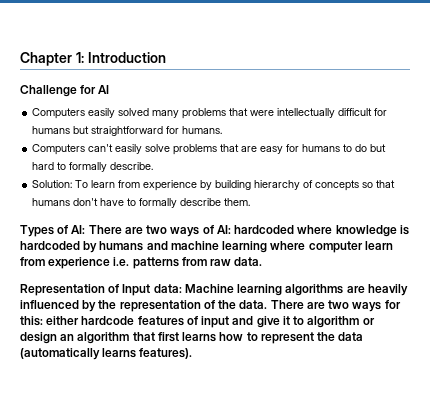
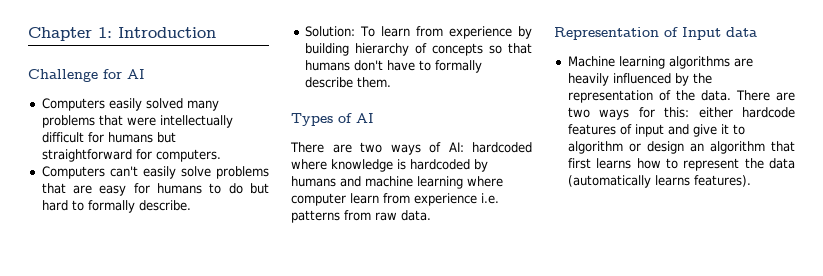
- Computers easily solved many problems that were intellectually difficult for humans but straightforward for humans.
+ Computers easily solved many problems that were intellectually difficult for humans but straightforward for computers.
- Types of AI: There are two ways of AI: hardcoded where knowledge is hardcoded by humans and machine learning where computer learn from experience i.e. patterns from raw data.
+ Types of AI
+ There are two ways of AI: hardcoded where knowledge is hardcoded by humans and machine learning where computer learn from experience i.e. patterns from raw data.
- Representation of Input data: Machine learning algorithms are heavily influenced by the representation of the data.
+ Representation of Input data
+ Machine learning algorithms are heavily influenced by the representation of the data.

